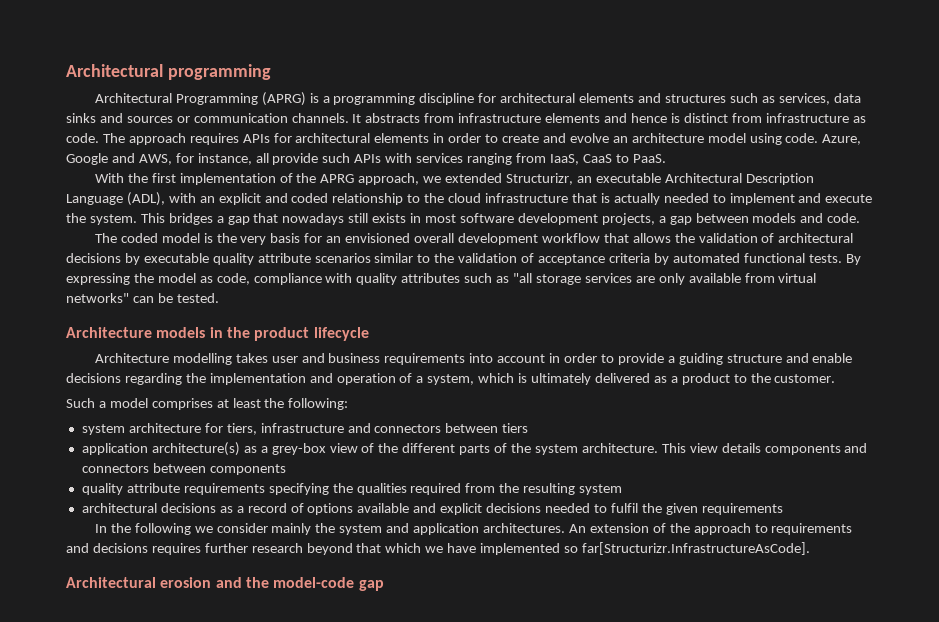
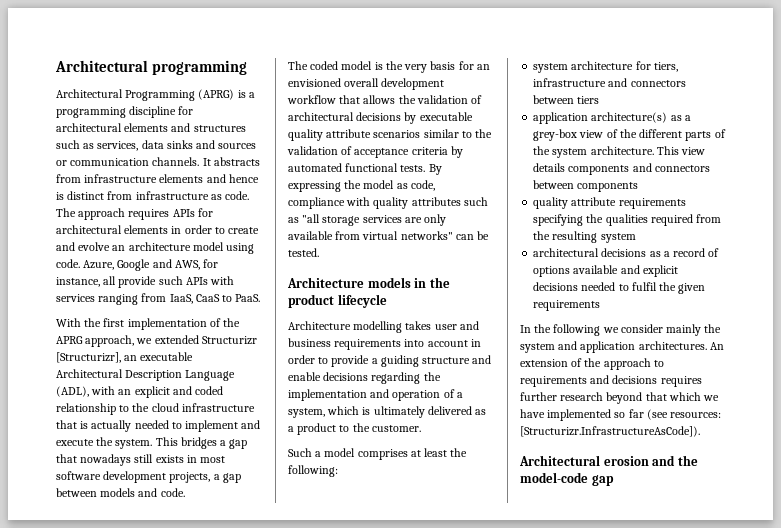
- With the first implementation of the APRG approach, we extended Structurizr, an executable Architectural Description Language (ADL), with an explicit and coded relationship to the cloud infrastructure that is actually needed to implement and execute the system.
+ With the first implementation of the APRG approach, we extended Structurizr [Structurizr], an executable Architectural Description Language (ADL), with an explicit and coded relationship to the cloud infrastructure that is actually needed to implement and execute the system.
- An extension of the approach to requirements and decisions requires further research beyond that which we have implemented so far[Structurizr.InfrastructureAsCode].
+ An extension of the approach to requirements and decisions requires further research beyond that which we have implemented so far (see resources: [Structurizr.InfrastructureAsCode]).

